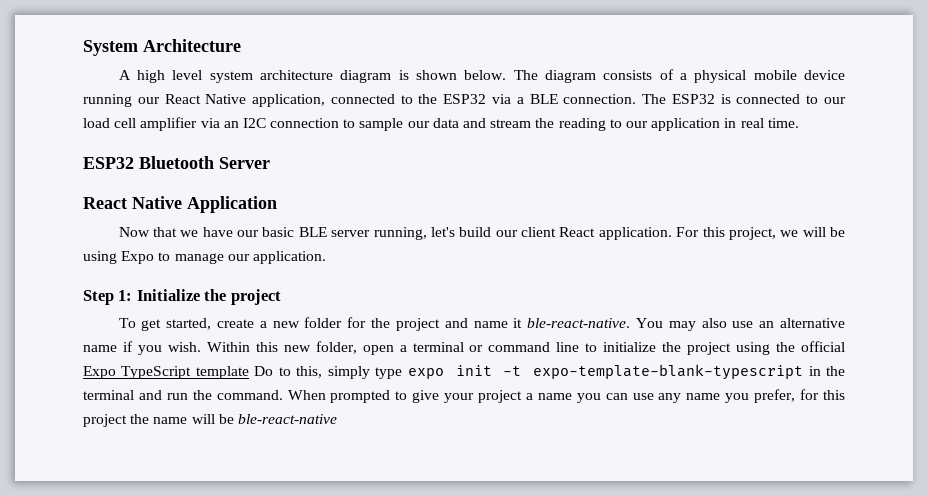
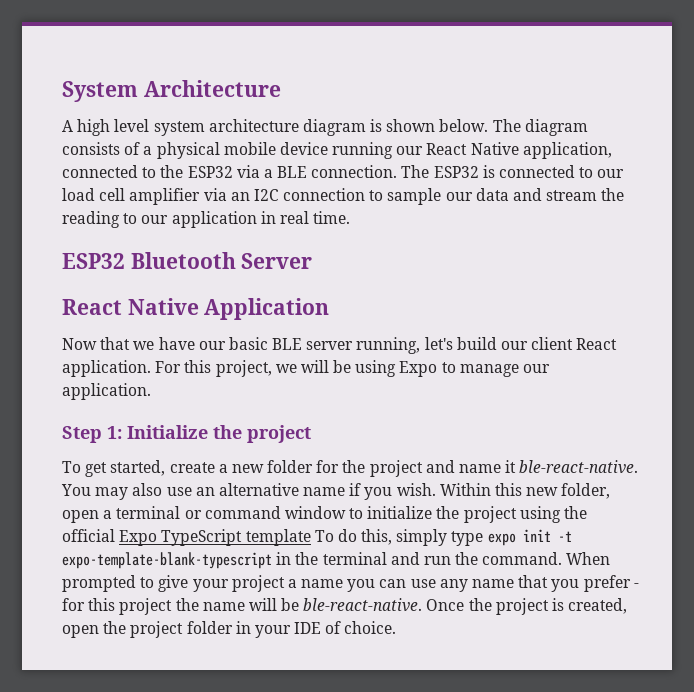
- Within this new folder, open a terminal or command line to initialize the project using the official Expo TypeScript template Do to this, simply type expo init -t expo-template-blank-typescript in the terminal and run the command.
+ Within this new folder, open a terminal or command window to initialize the project using the official Expo TypeScript template To do this, simply type expo init -t expo-template-blank-typescript in the terminal and run the command.
- When prompted to give your project a name you can use any name you prefer, for this project the name will be ble-react-native
+ When prompted to give your project a name you can use any name that you prefer - for this project the name will be ble-react-native. Once the project is created, open the project folder in your IDE of choice.

